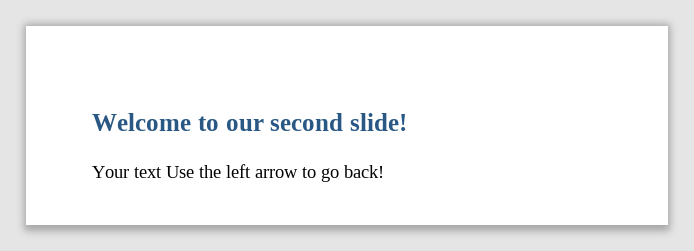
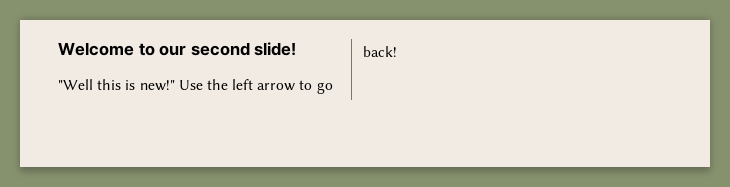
- Your text Use the left arrow to go back!
+ "Well this is new!" Use the left arrow to go back!

